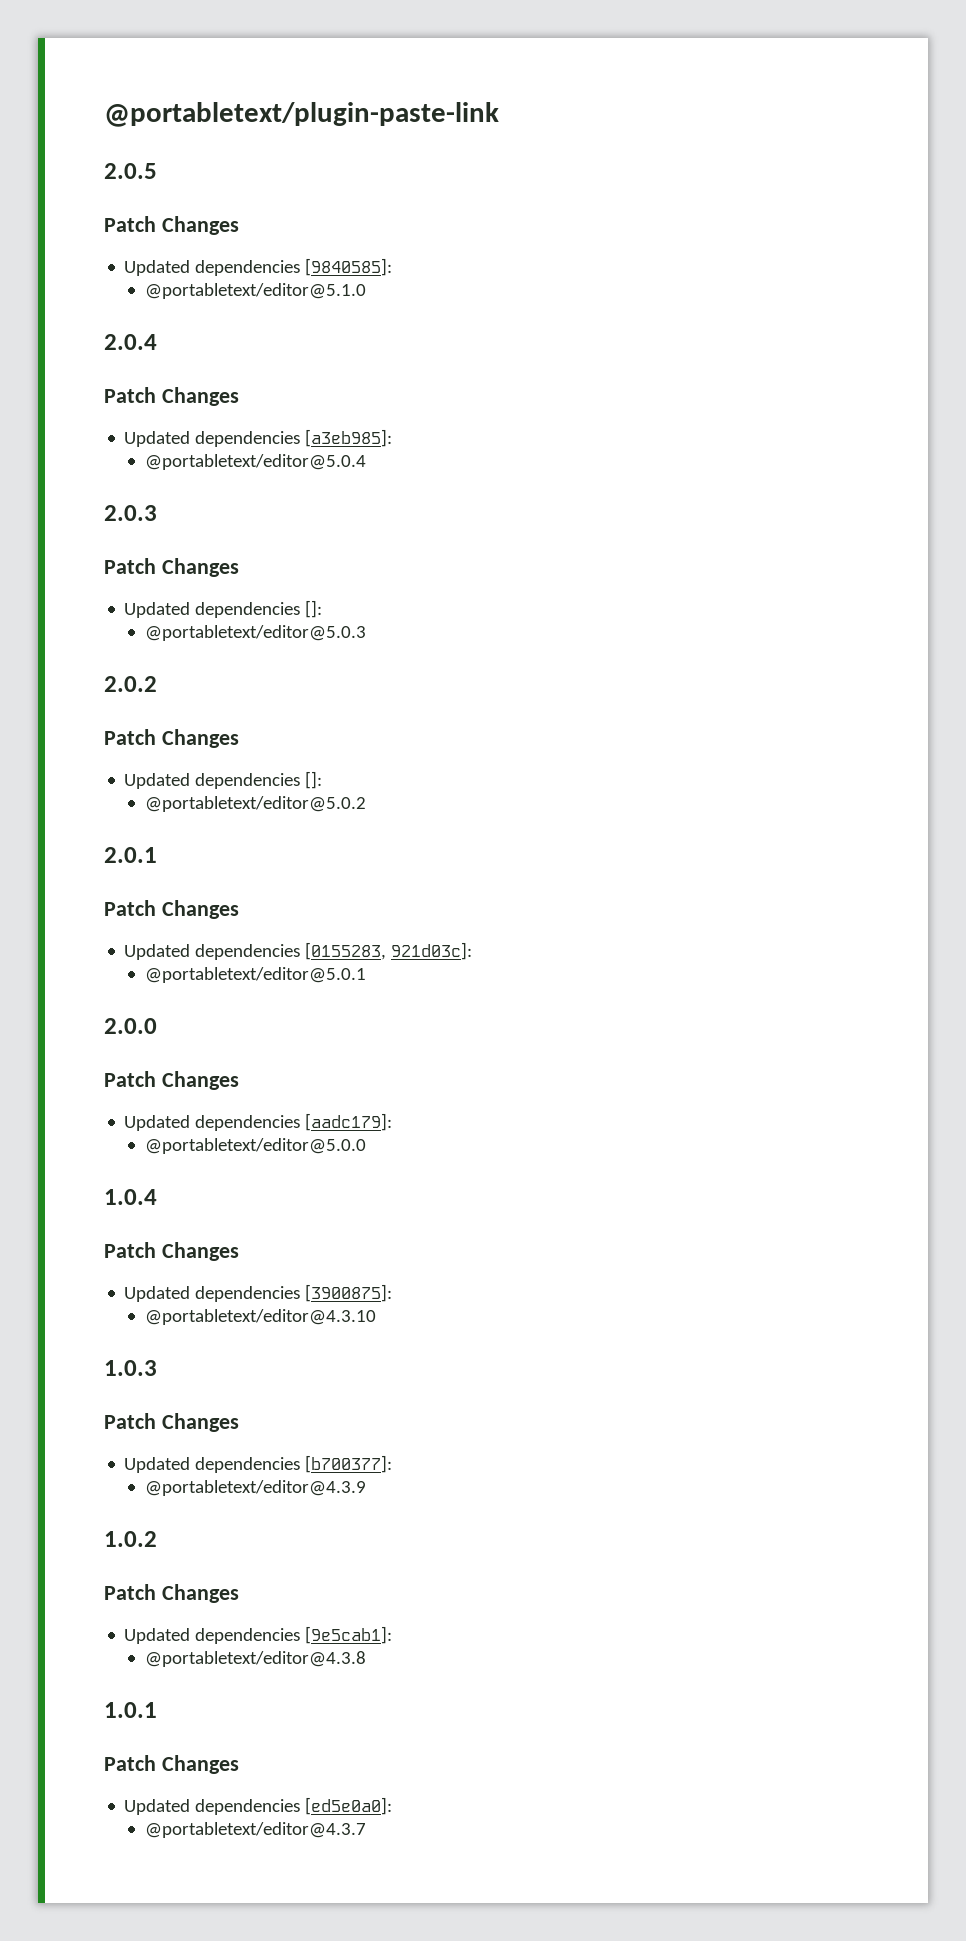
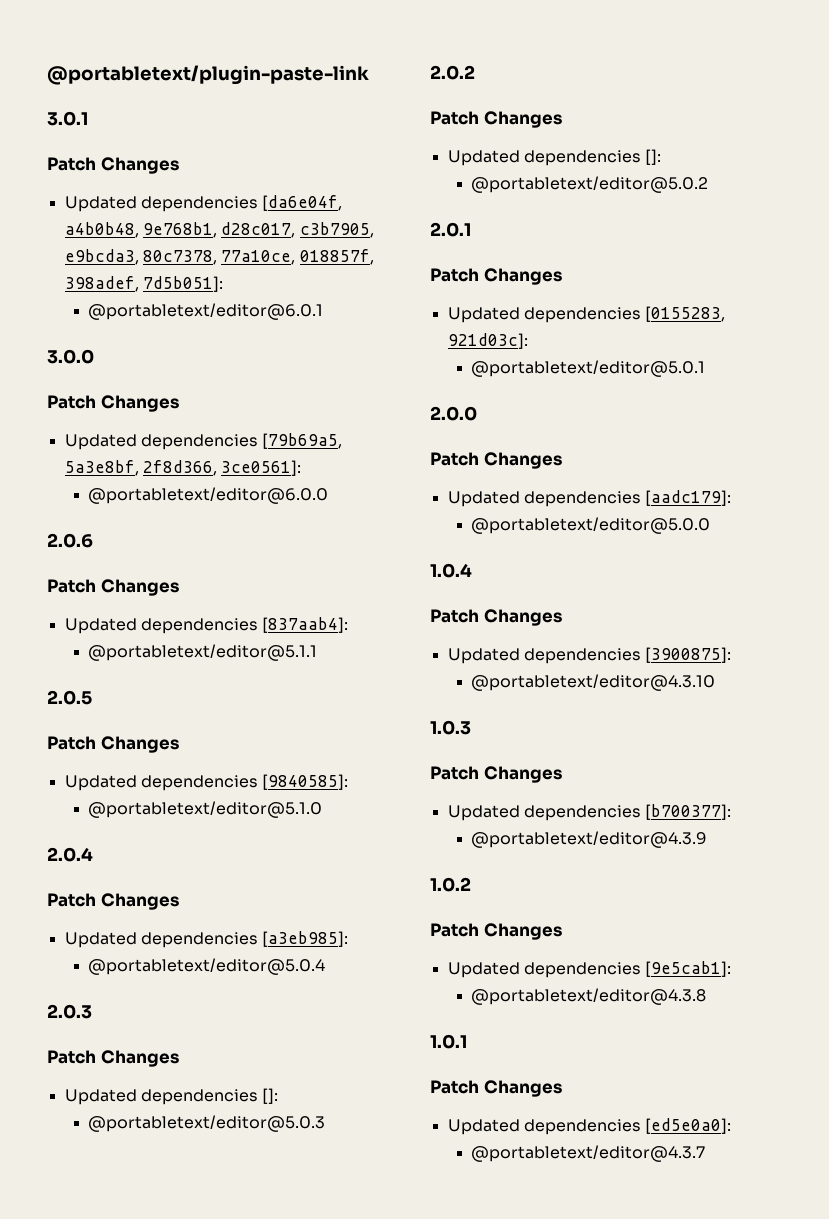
+ 3.0.1
+ Patch Changes
+ Updated dependencies [da6e04f, a4b0b48, 9e768b1, d28c017, c3b7905, e9bcda3, 80c7378, 77a10ce, 018857f, 398adef, 7d5b051]:
+ @portabletext/editor@6.0.1
+ 3.0.0
+ Patch Changes
+ Updated dependencies [79b69a5, 5a3e8bf, 2f8d366, 3ce0561]:
+ @portabletext/editor@6.0.0
+ 2.0.6
+ Patch Changes
+ Updated dependencies [837aab4]:
+ @portabletext/editor@5.1.1

